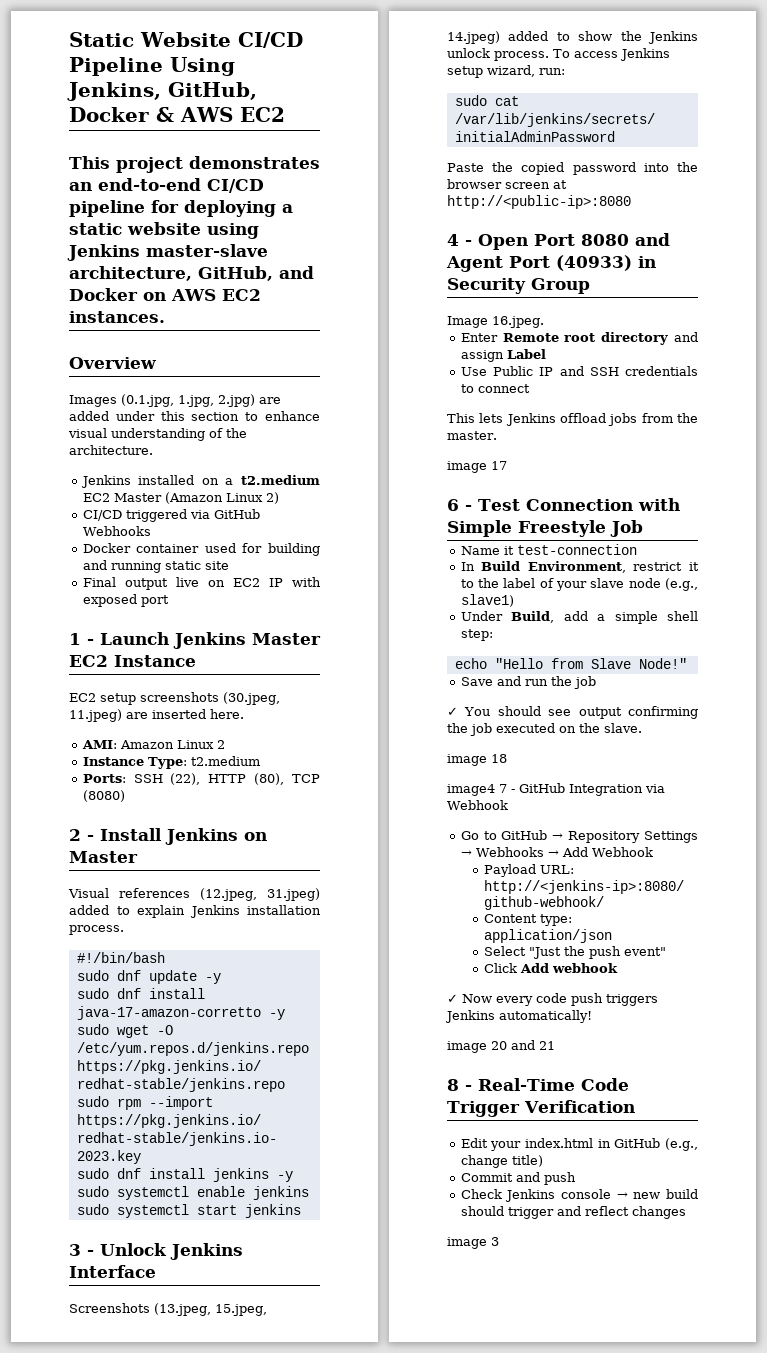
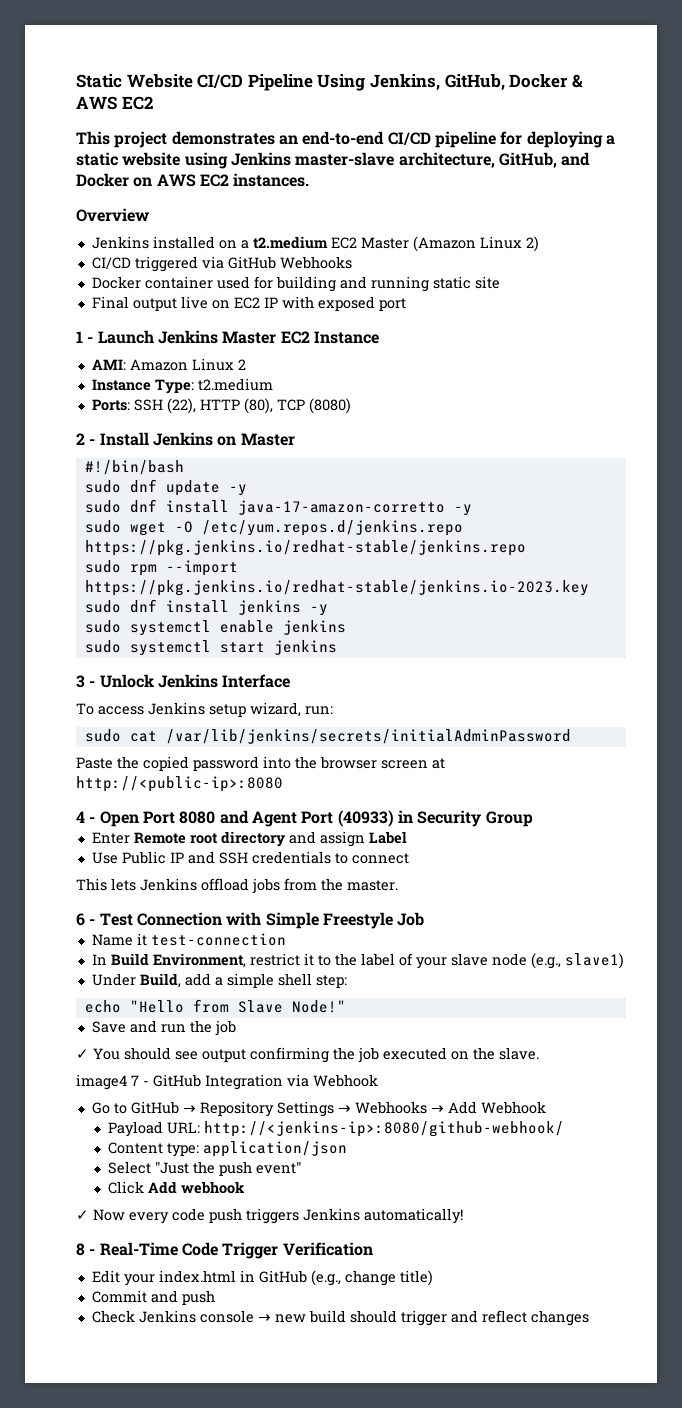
- Images (0.1.jpg, 1.jpg, 2.jpg) are added under this section to enhance visual understanding of the architecture.
- EC2 setup screenshots (30.jpeg, 11.jpeg) are inserted here.
- Visual references (12.jpeg, 31.jpeg) added to explain Jenkins installation process.
- Screenshots (13.jpeg, 15.jpeg, 14.jpeg) added to show the Jenkins unlock process.
- Image 16.jpeg.
- image 17
- image 18
- image 20 and 21
- image 3

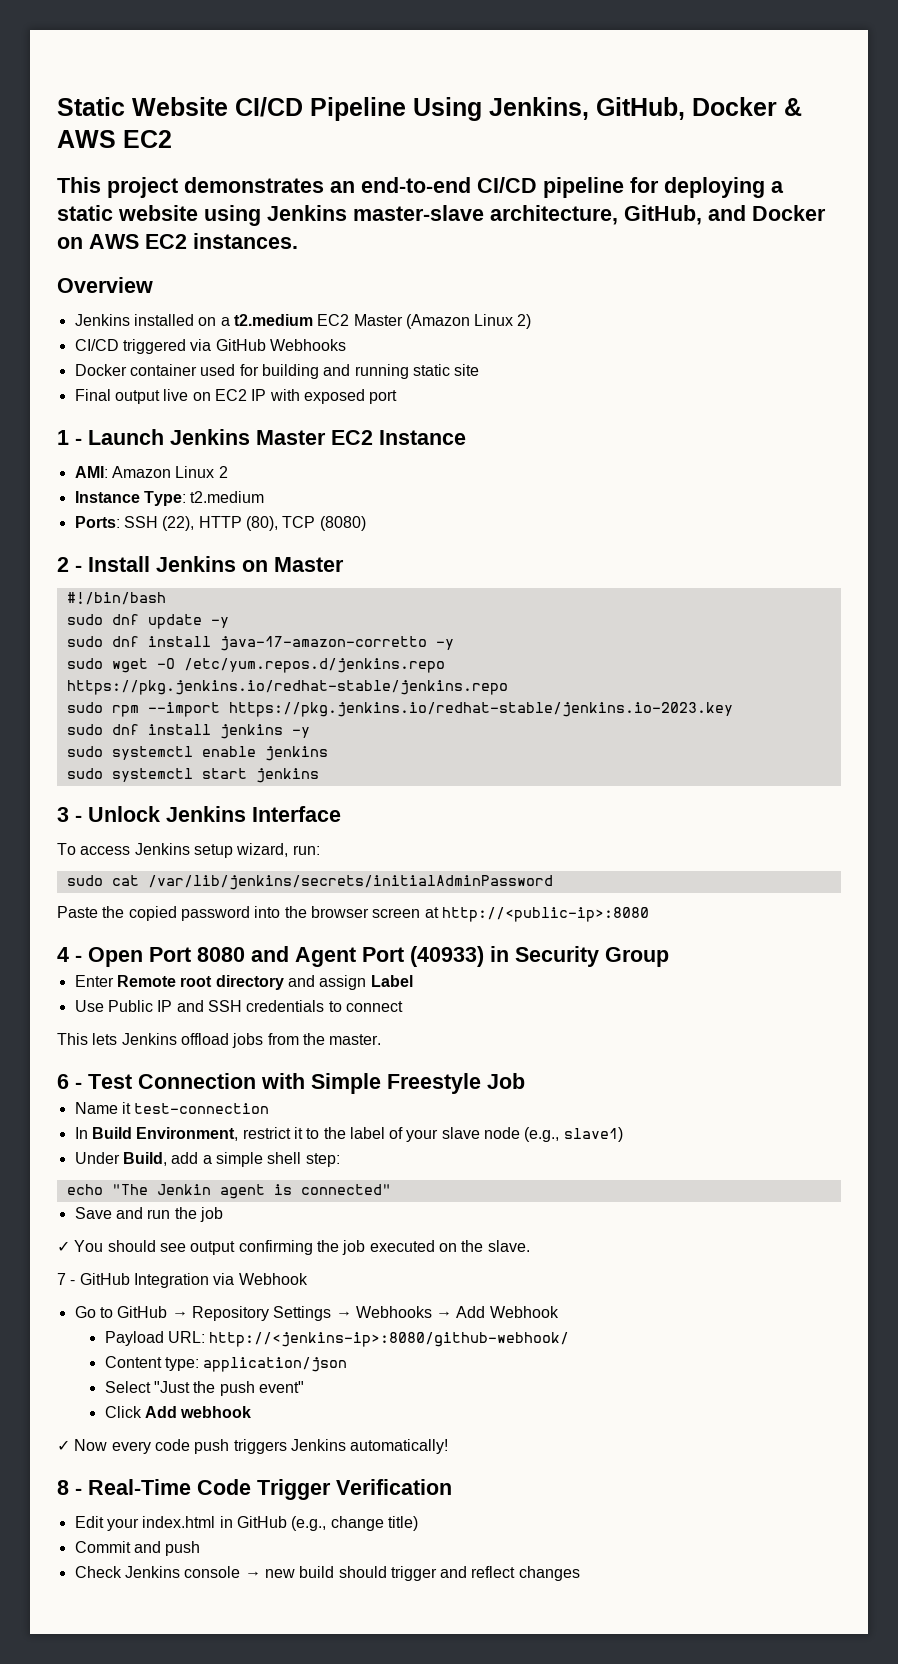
- echo "Hello from Slave Node!"
+ echo "The Jenkin agent is connected"
- image4 7 - GitHub Integration via Webhook
+ 7 - GitHub Integration via Webhook

